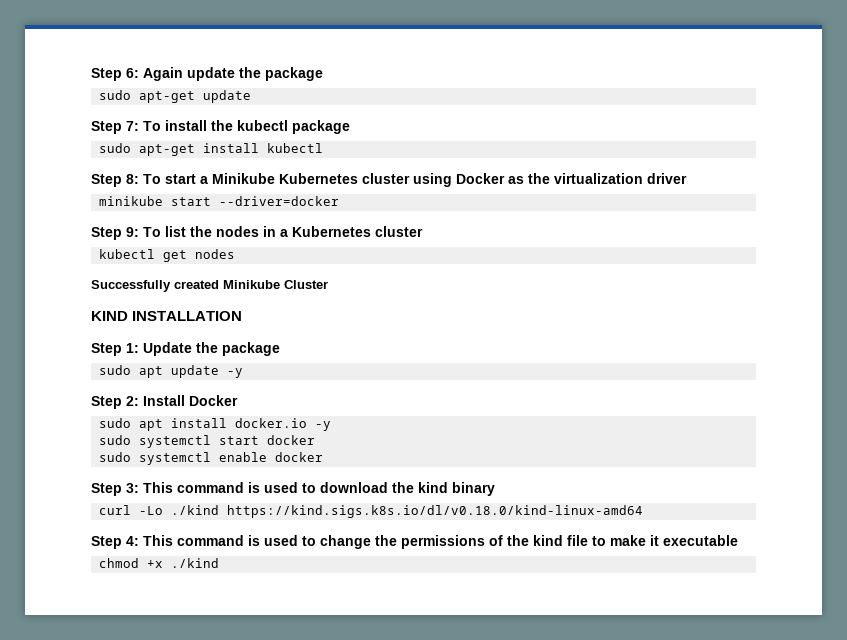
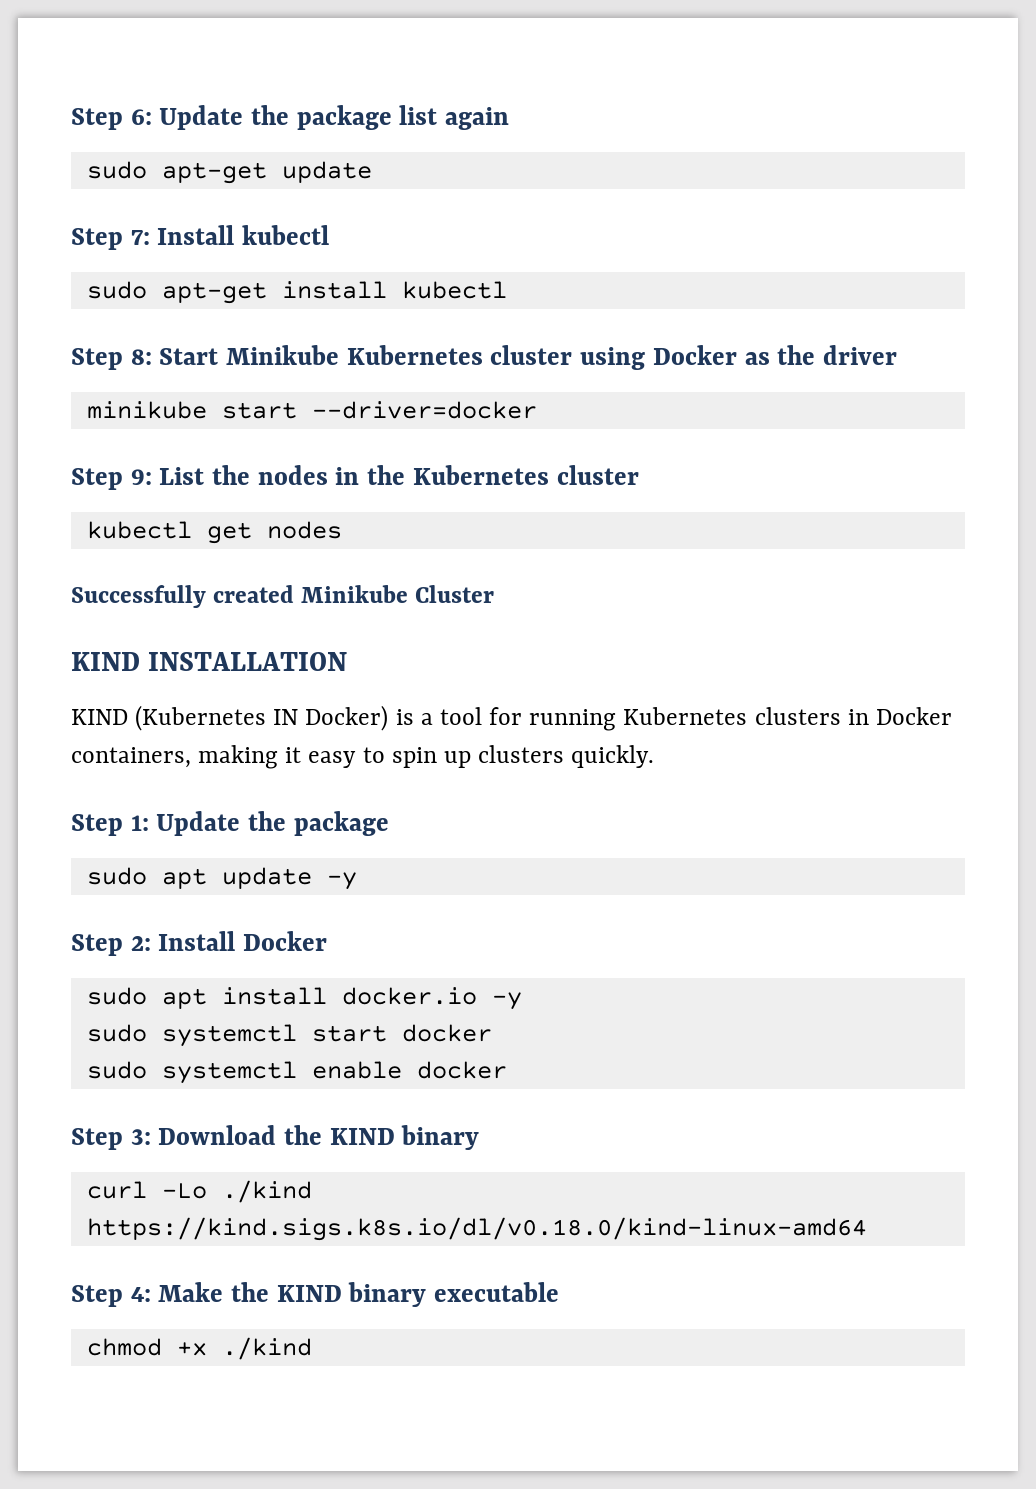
- Step 6: Again update the package
+ Step 6: Update the package list again
- Step 7: To install the kubectl package
+ Step 7: Install kubectl
- Step 8: To start a Minikube Kubernetes cluster using Docker as the virtualization driver
+ Step 8: Start Minikube Kubernetes cluster using Docker as the driver
- Step 9: To list the nodes in a Kubernetes cluster
+ Step 9: List the nodes in the Kubernetes cluster
+ KIND (Kubernetes IN Docker) is a tool for running Kubernetes clusters in Docker containers, making it easy to spin up clusters quickly.
- Step 3: This command is used to download the kind binary
+ Step 3: Download the KIND binary
- Step 4: This command is used to change the permissions of the kind file to make it executable
+ Step 4: Make the KIND binary executable

